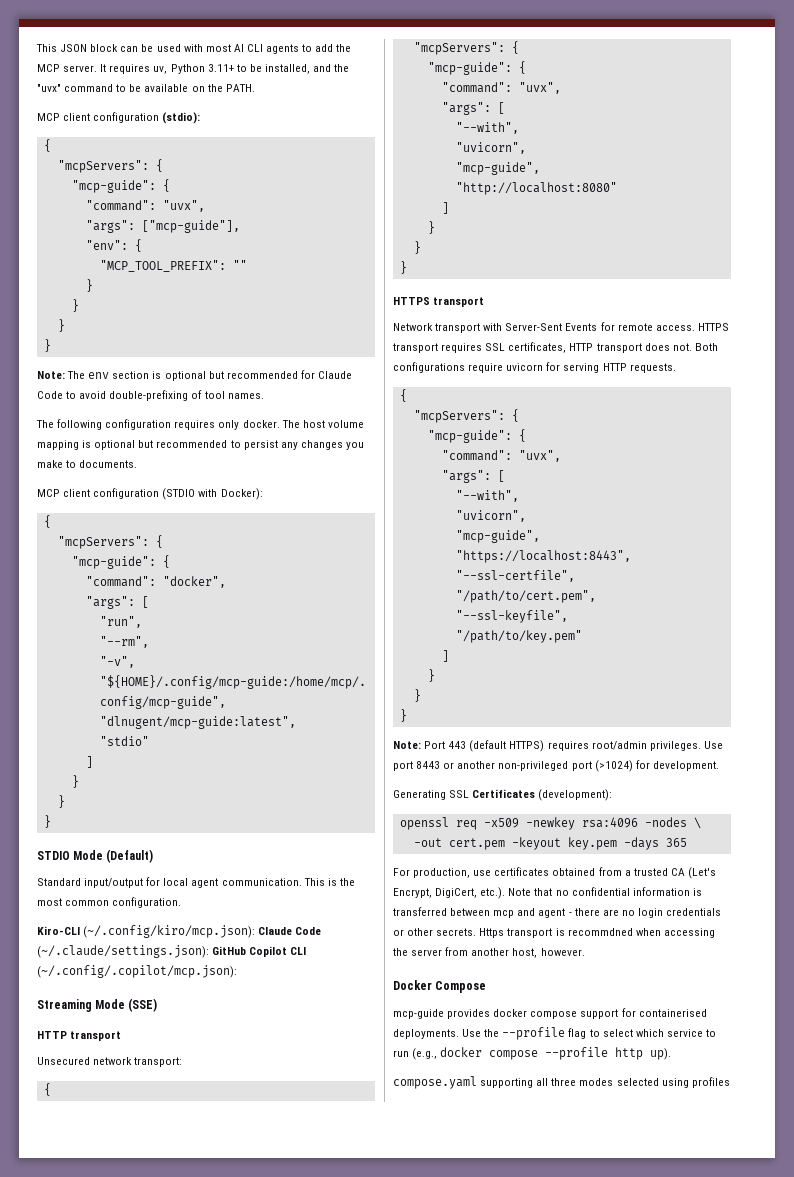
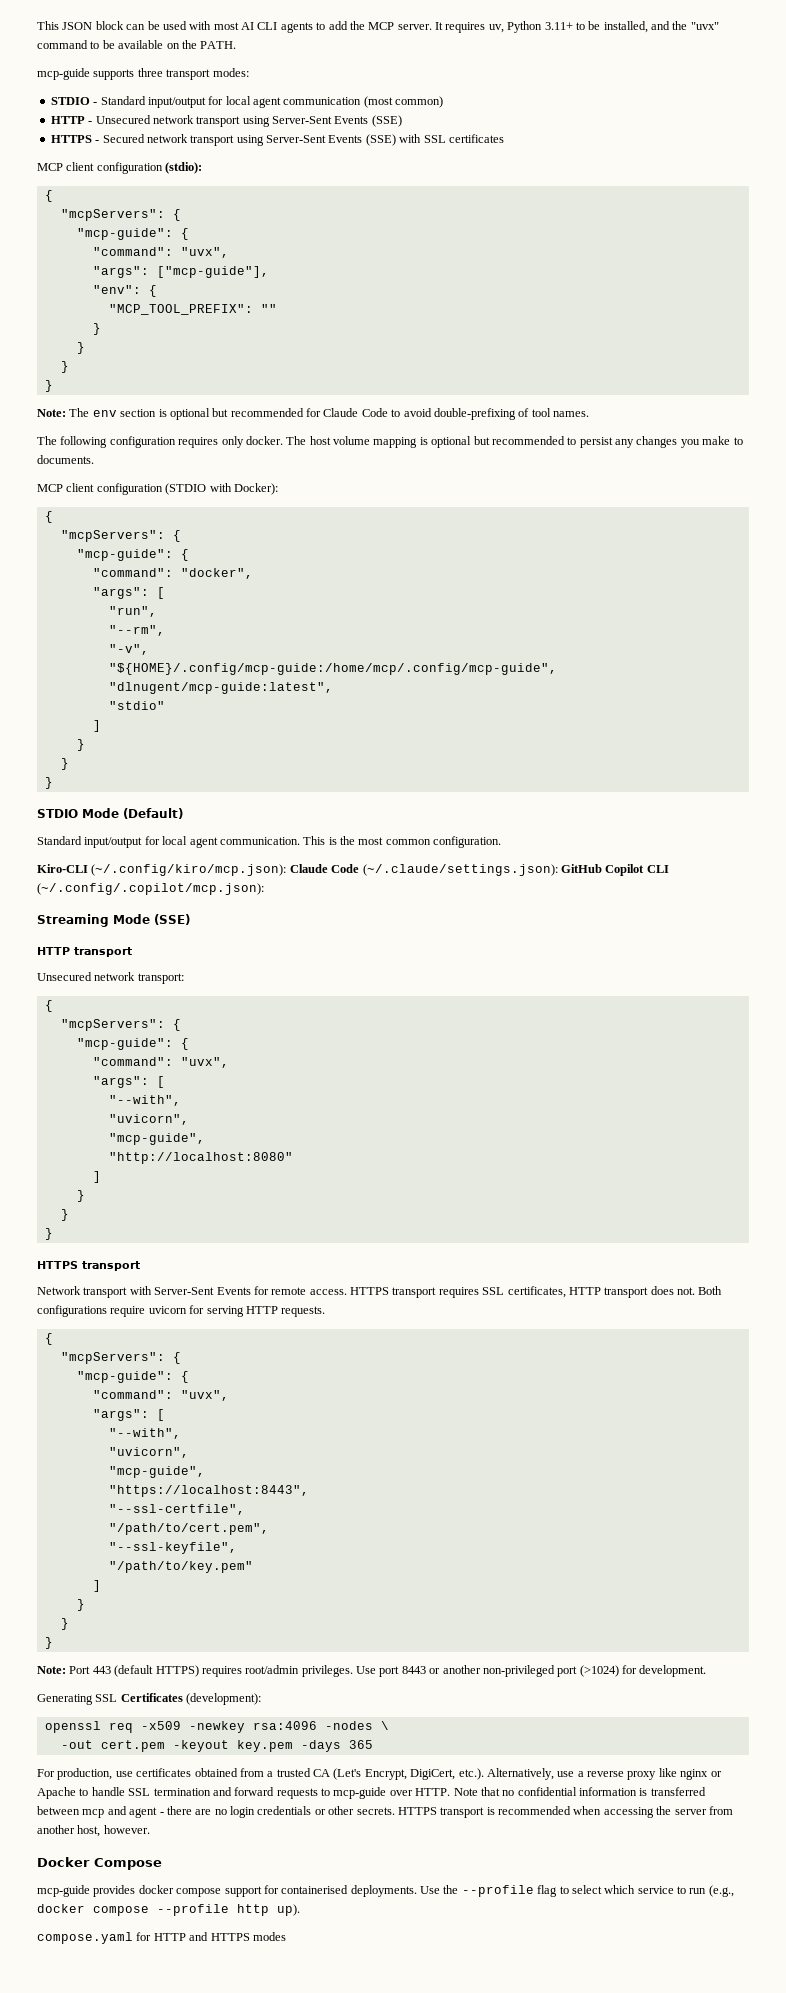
+ mcp-guide supports three transport modes:
+ STDIO - Standard input/output for local agent communication (most common)
+ HTTP - Unsecured network transport using Server-Sent Events (SSE)
+ HTTPS - Secured network transport using Server-Sent Events (SSE) with SSL certificates
- For production, use certificates obtained from a trusted CA (Let's Encrypt, DigiCert, etc.). Note that no confidential information is transferred between mcp and agent - there are no login credentials or other secrets.
+ For production, use certificates obtained from a trusted CA (Let's Encrypt, DigiCert, etc.). Alternatively, use a reverse proxy like nginx or Apache to handle SSL termination and forward requests to mcp-guide over HTTP. Note that no confidential information is transferred between mcp and agent - there are no login credentials or other secrets.
- Https transport is recommdned when accessing the server from another host, however.
+ HTTPS transport is recommended when accessing the server from another host, however.
- compose.yaml supporting all three modes selected using profiles
+ compose.yaml for HTTP and HTTPS modes

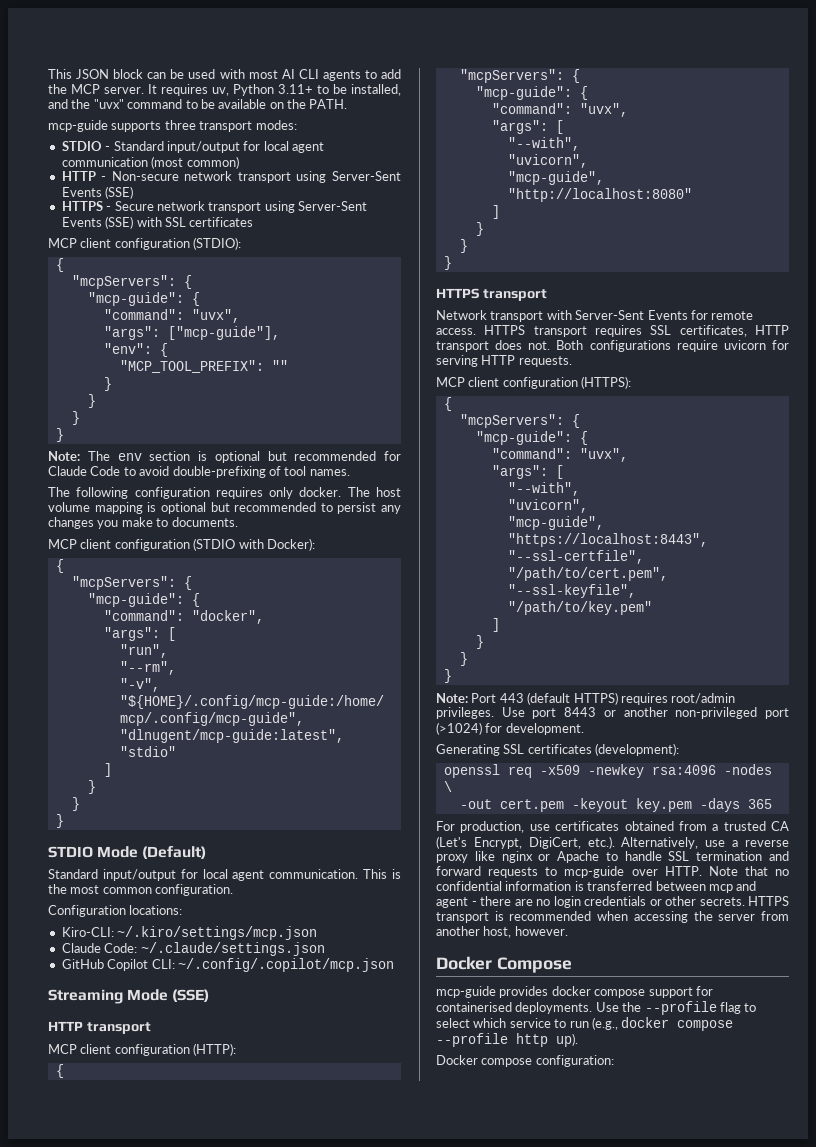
- HTTP - Unsecured network transport using Server-Sent Events (SSE)
+ HTTP - Non-secure network transport using Server-Sent Events (SSE)
- HTTPS - Secured network transport using Server-Sent Events (SSE) with SSL certificates
+ HTTPS - Secure network transport using Server-Sent Events (SSE) with SSL certificates
- MCP client configuration (stdio):
+ MCP client configuration (STDIO):
- Kiro-CLI (~/.config/kiro/mcp.json): Claude Code (~/.claude/settings.json): GitHub Copilot CLI (~/.config/.copilot/mcp.json):
+ Configuration locations:
+ Kiro-CLI: ~/.kiro/settings/mcp.json
+ Claude Code: ~/.claude/settings.json
+ GitHub Copilot CLI: ~/.config/.copilot/mcp.json
- Unsecured network transport:
+ MCP client configuration (HTTP):
+ MCP client configuration (HTTPS):
- Generating SSL Certificates (development):
+ Generating SSL certificates (development):
- compose.yaml for HTTP and HTTPS modes
+ Docker compose configuration:

